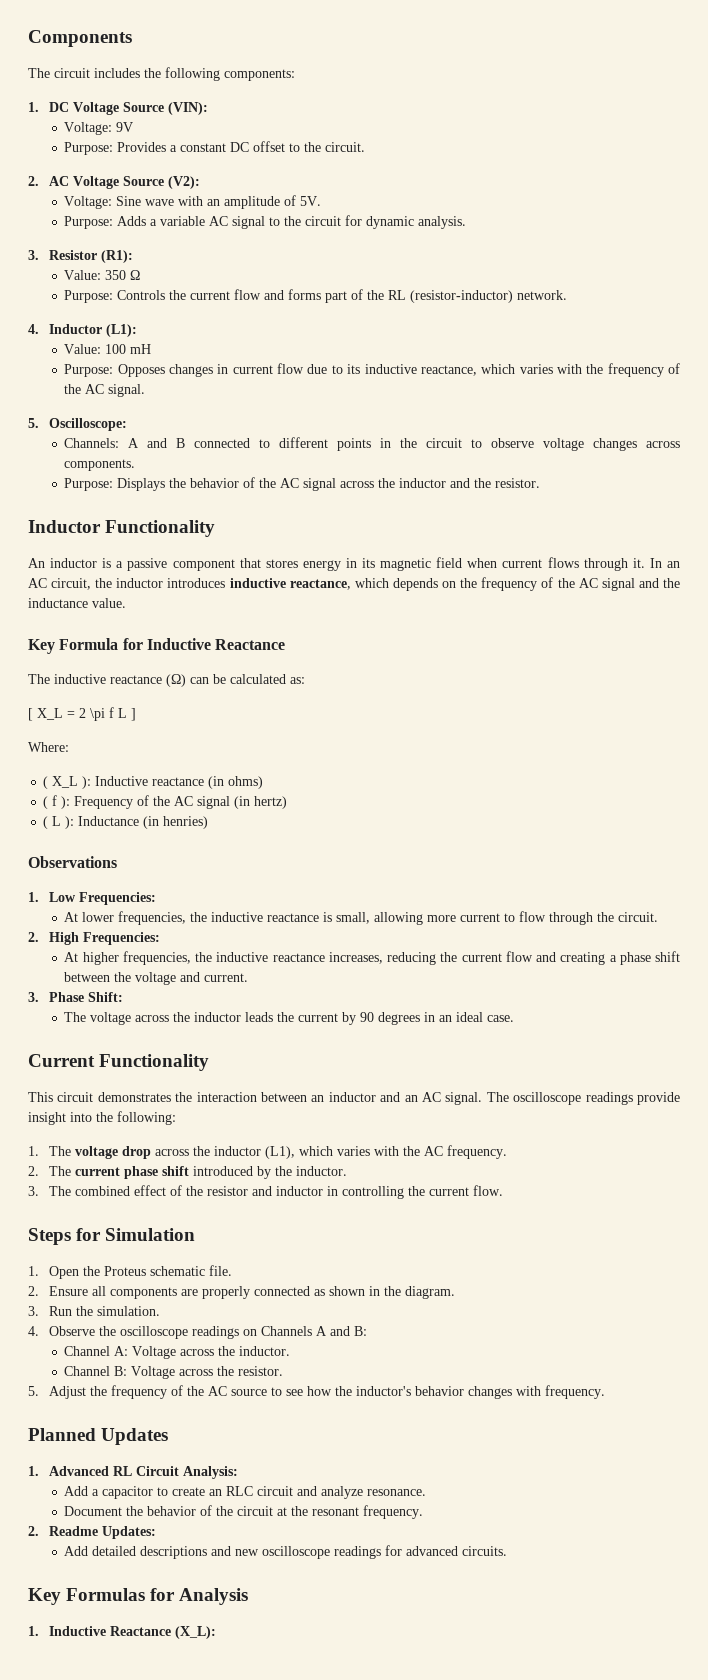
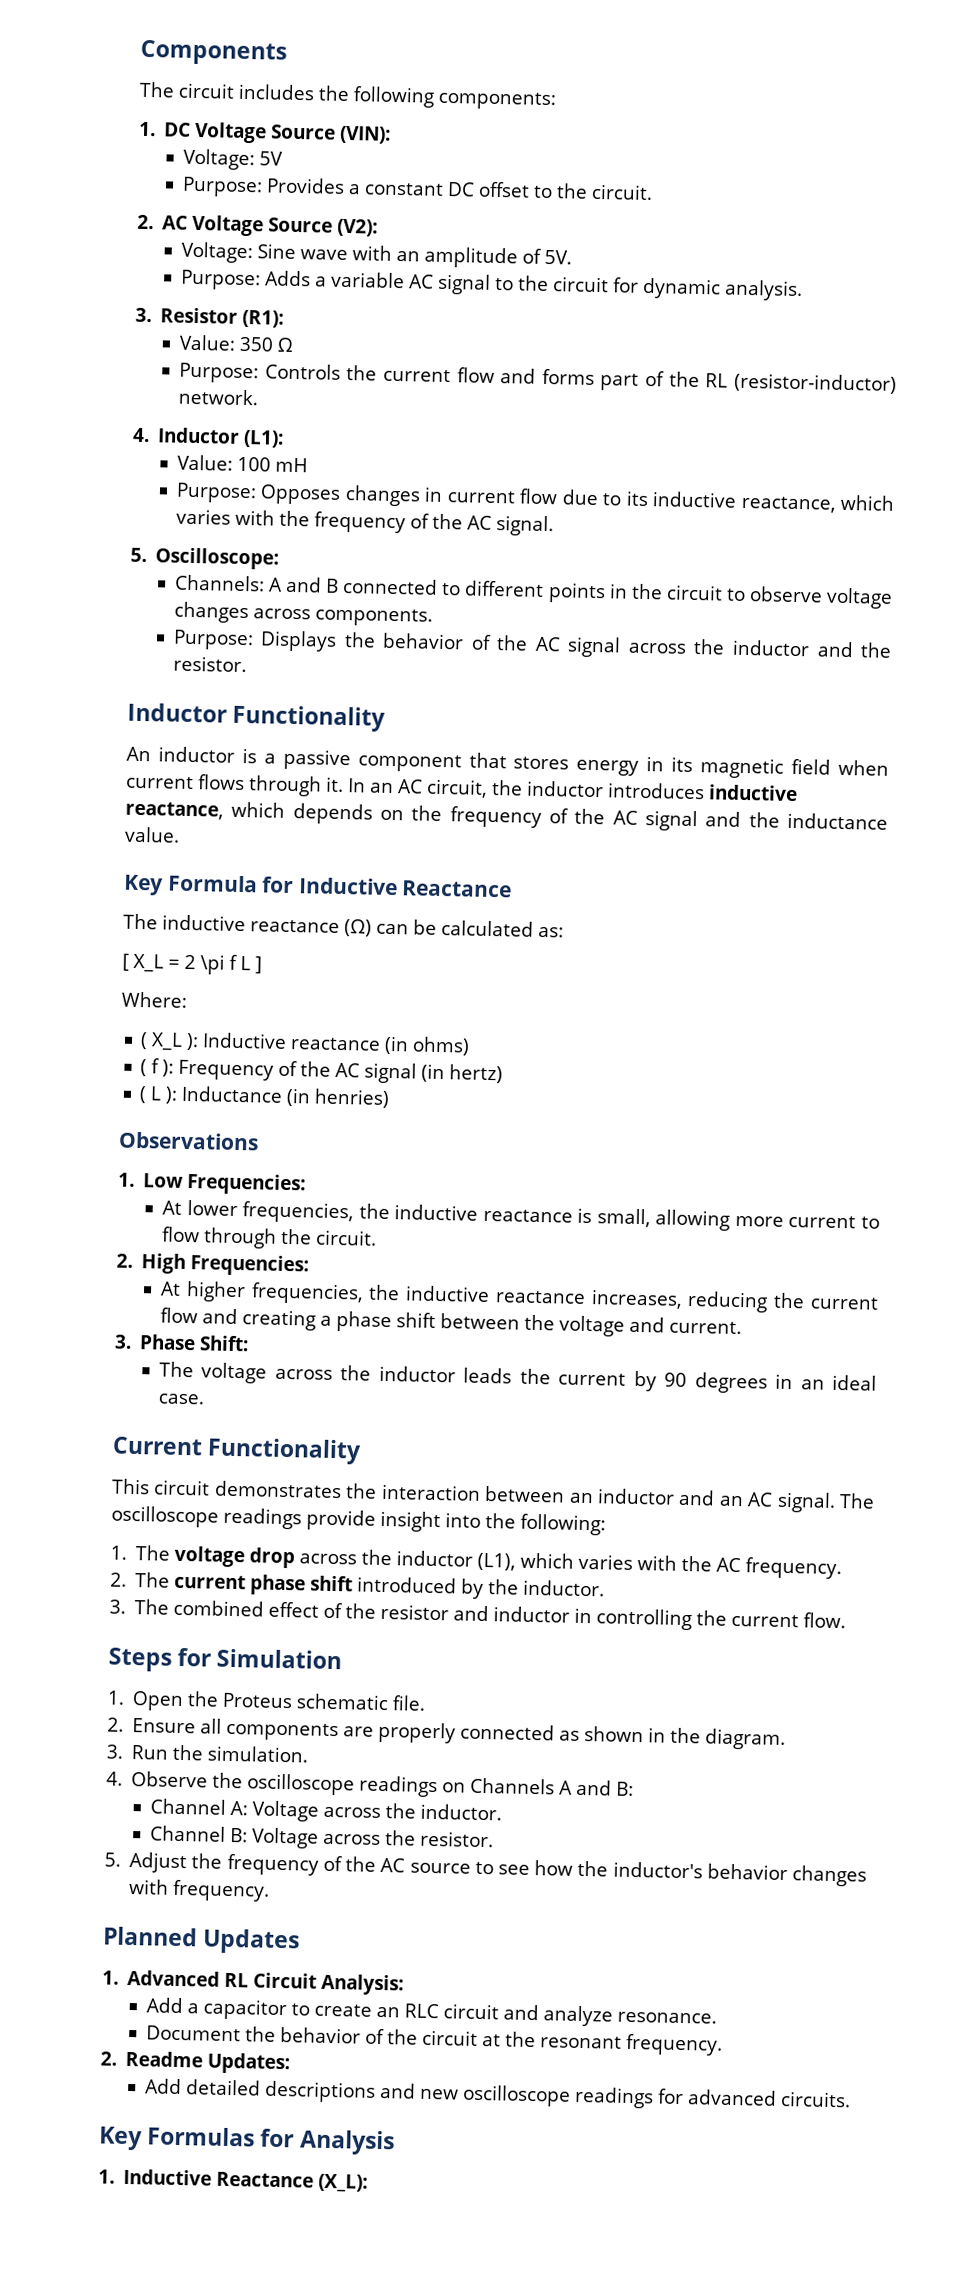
- Voltage: 9V
+ Voltage: 5V

